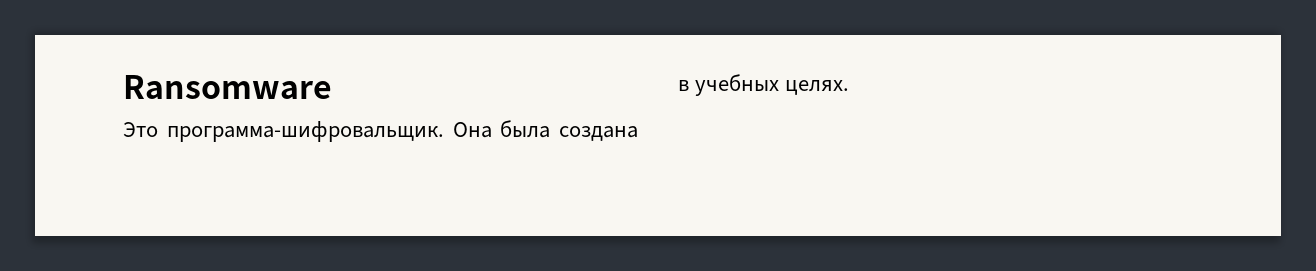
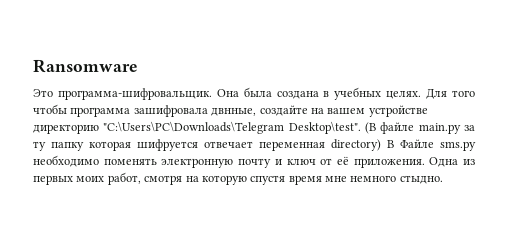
+ Для того чтобы программа зашифровала двнные, создайте на вашем устройстве директорию "C:\Users\PC\Downloads\Telegram Desktop\test". (В файле main.py за ту папку которая шифруется отвечает переменная directory) В Файле sms.py необходимо поменять электронную почту и ключ от её приложения. Одна из первых моих работ, смотря на которую спустя время мне немного стыдно.

